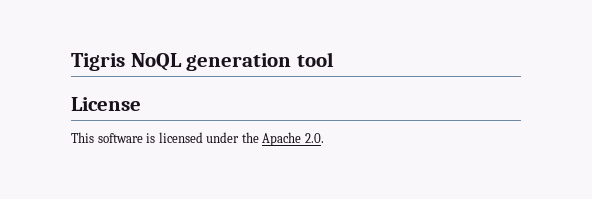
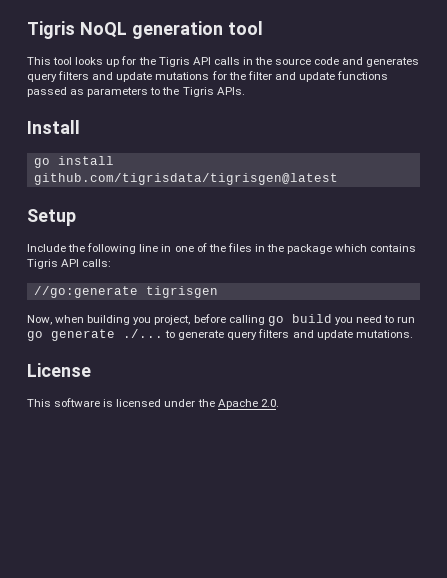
+ This tool looks up for the Tigris API calls in the source code and generates query filters and update mutations for the filter and update functions passed as parameters to the Tigris APIs.
+ Install
+ go install github.com/tigrisdata/tigrisgen@latest
+ Setup
+ Include the following line in one of the files in the package which contains Tigris API calls:
+ //go:generate tigrisgen
+ Now, when building you project, before calling go build you need to run go generate ./... to generate query filters and update mutations.

